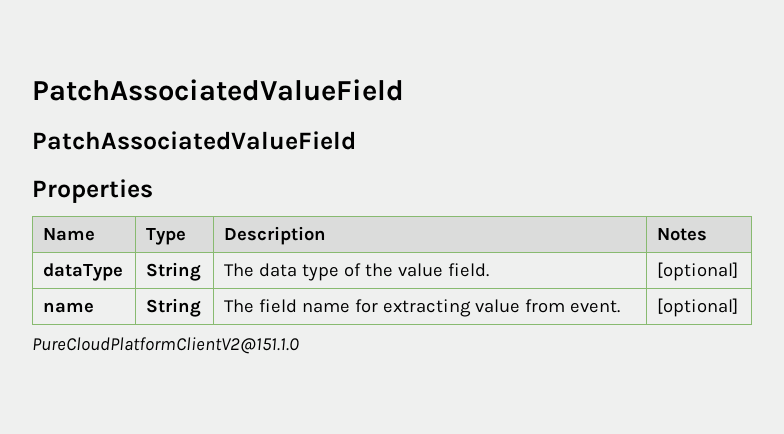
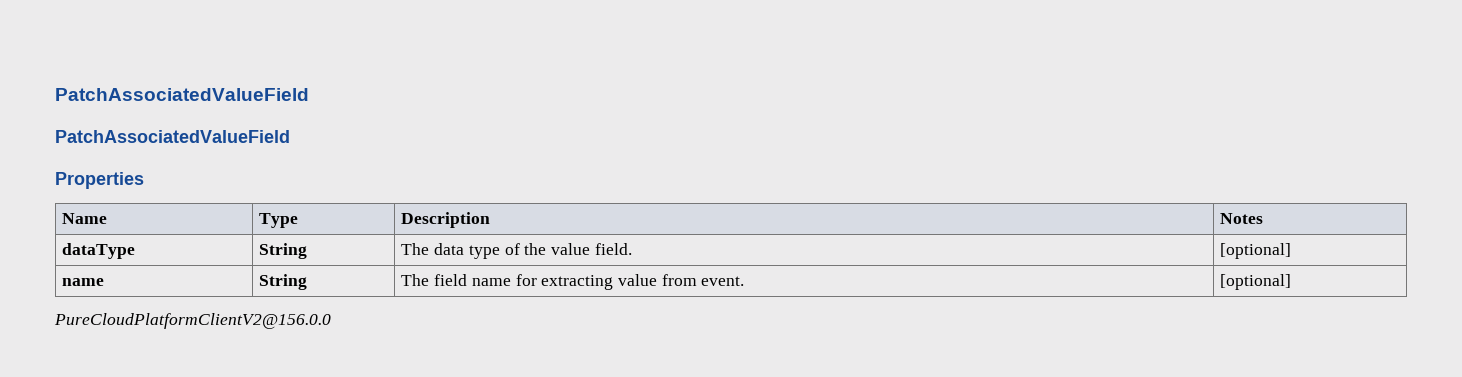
- PureCloudPlatformClientV2@151.1.0
+ PureCloudPlatformClientV2@156.0.0

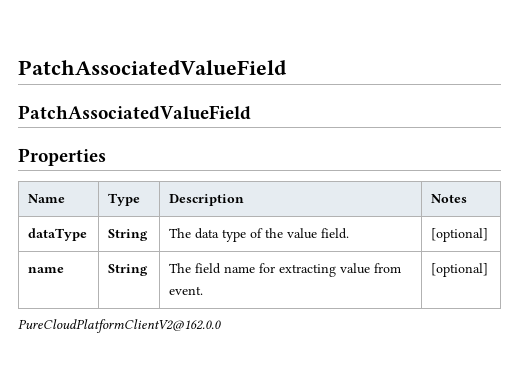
- PureCloudPlatformClientV2@156.0.0
+ PureCloudPlatformClientV2@162.0.0

